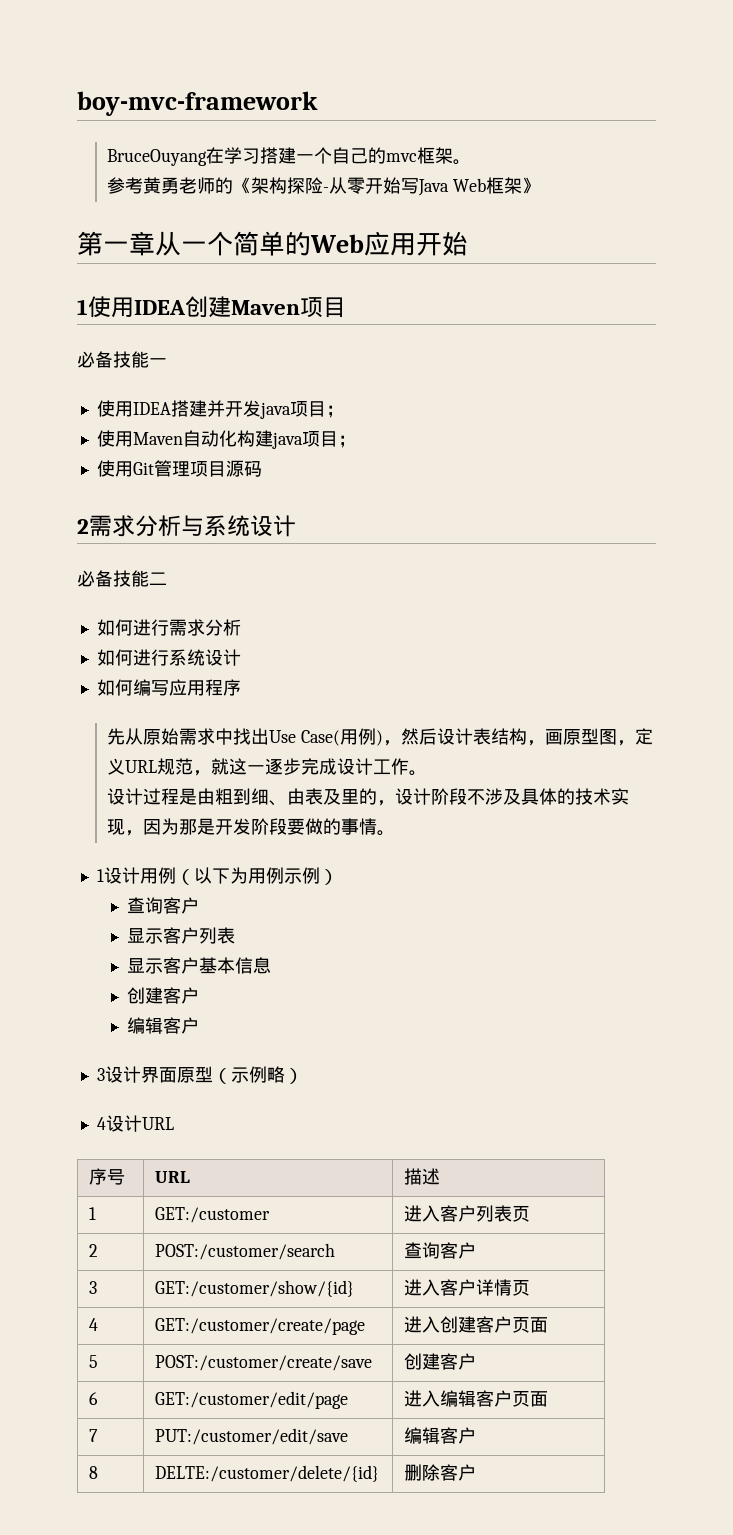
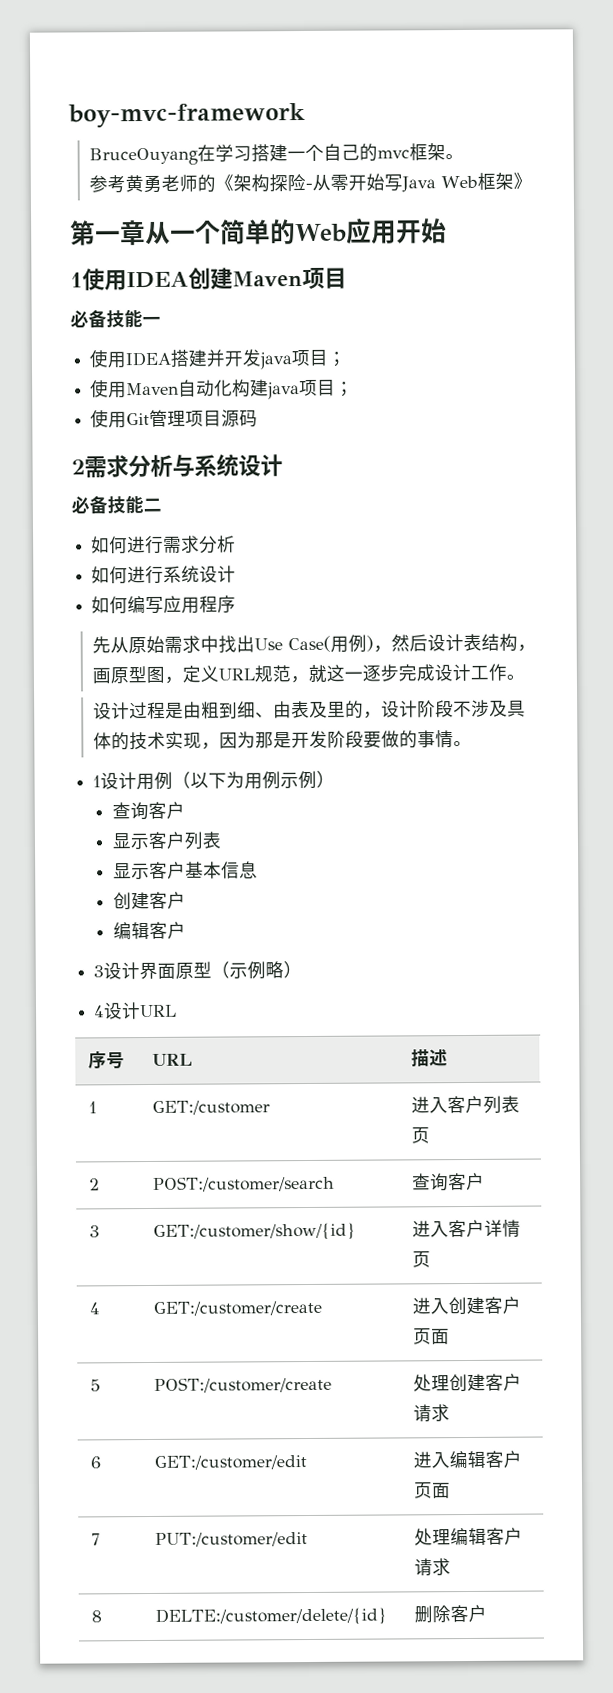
- 4 | GET:/customer/create/page | 进入创建客户页面
+ 4 | GET:/customer/create | 进入创建客户页面
- 5 | POST:/customer/create/save | 创建客户
+ 5 | POST:/customer/create | 处理创建客户请求
- 6 | GET:/customer/edit/page | 进入编辑客户页面
+ 6 | GET:/customer/edit | 进入编辑客户页面
- 7 | PUT:/customer/edit/save | 编辑客户
+ 7 | PUT:/customer/edit | 处理编辑客户请求

